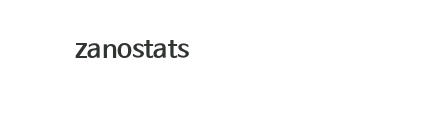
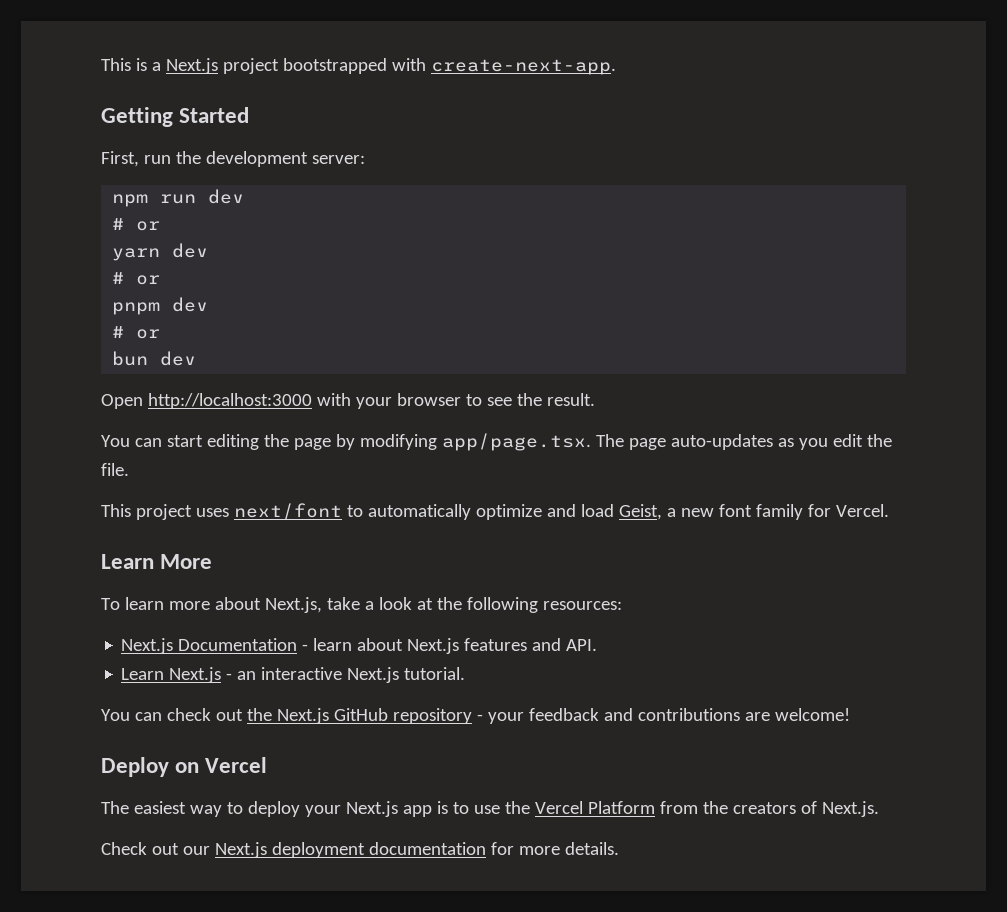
- zanostats
+ This is a Next.js project bootstrapped with create-next-app.
+ Getting Started
+ First, run the development server:
+ npm run dev
+ # or
+ yarn dev
+ # or
+ pnpm dev
+ # or
+ bun dev
+ Open http://localhost:3000 with your browser to see the result.
+ You can start editing the page by modifying app/page.tsx. The page auto-updates as you edit the file.
+ This project uses next/font to automatically optimize and load Geist, a new font family for Vercel.
+ Learn More
+ To learn more about Next.js, take a look at the following resources:
+ Next.js Documentation - learn about Next.js features and API.
+ Learn Next.js - an interactive Next.js tutorial.
+ You can check out the Next.js GitHub repository - your feedback and contributions are welcome!
+ Deploy on Vercel
+ The easiest way to deploy your Next.js app is to use the Vercel Platform from the creators of Next.js.
+ Check out our Next.js deployment documentation for more details.

